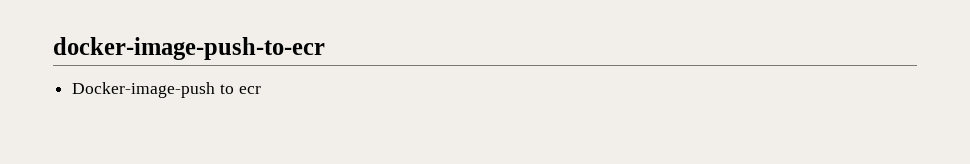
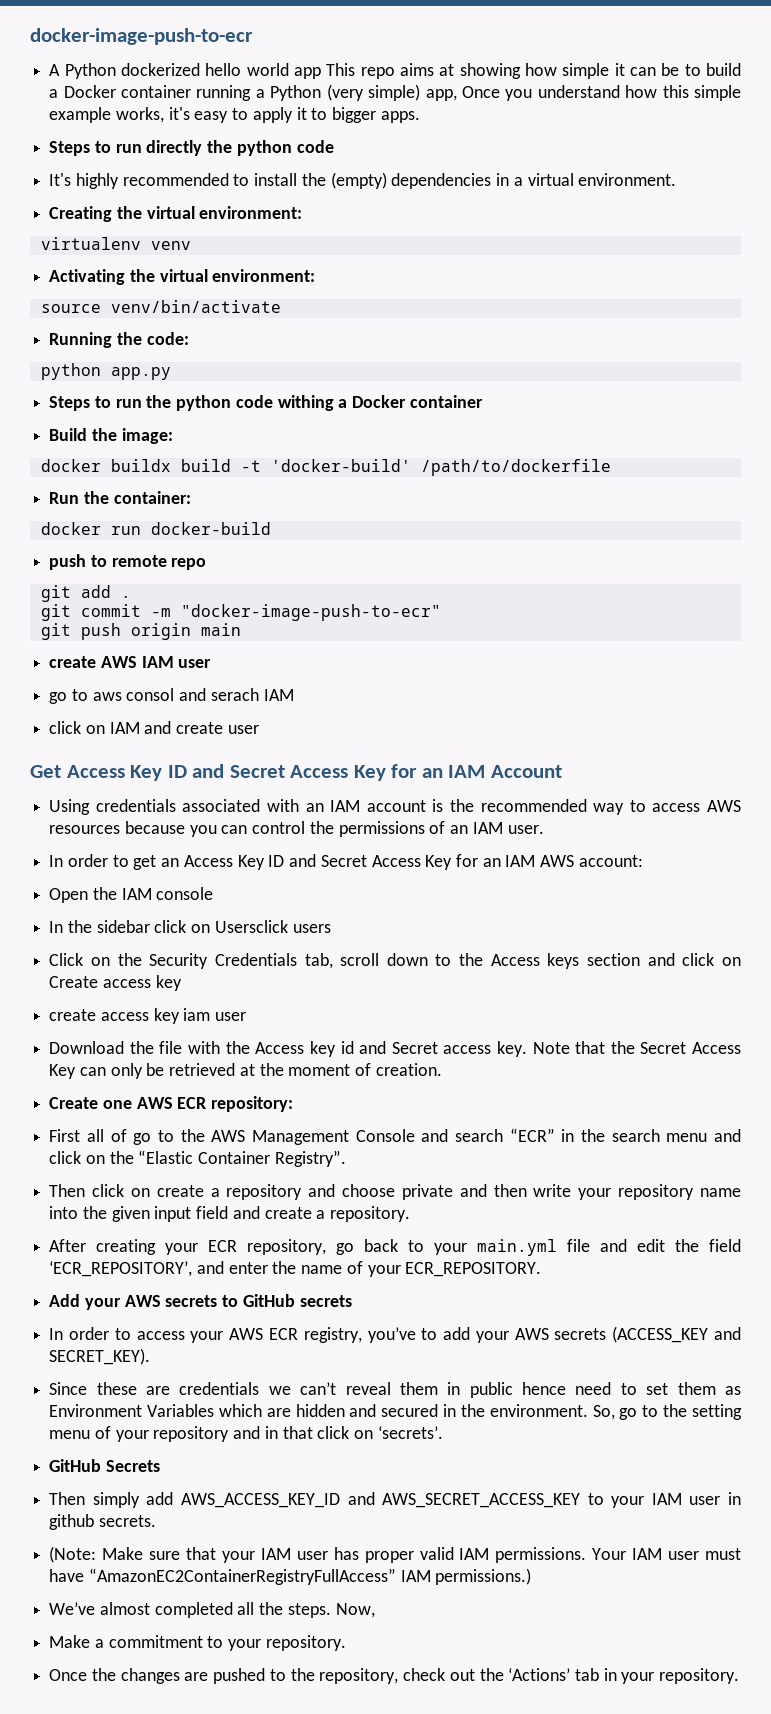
- Docker-image-push to ecr
+ A Python dockerized hello world app This repo aims at showing how simple it can be to build a Docker container running a Python (very simple) app, Once you understand how this simple example works, it's easy to apply it to bigger apps.
+ Steps to run directly the python code
+ It's highly recommended to install the (empty) dependencies in a virtual environment.
+ Creating the virtual environment:
+ virtualenv venv
+ Activating the virtual environment:
+ source venv/bin/activate
+ Running the code:
+ python app.py
+ Steps to run the python code withing a Docker container
+ Build the image:
+ docker buildx build -t 'docker-build' /path/to/dockerfile
+ Run the container:
+ docker run docker-build
+ push to remote repo
+ git add .
+ git commit -m "docker-image-push-to-ecr"
+ git push origin main
+ create AWS IAM user
+ go to aws consol and serach IAM
+ click on IAM and create user
+ Get Access Key ID and Secret Access Key for an IAM Account
+ Using credentials associated with an IAM account is the recommended way to access AWS resources because you can control the permissions of an IAM user.
+ In order to get an Access Key ID and Secret Access Key for an IAM AWS account:
+ Open the IAM console
+ In the sidebar click on Usersclick users
+ Click on the Security Credentials tab, scroll down to the Access keys section and click on Create access key
+ create access key iam user
+ Download the file with the Access key id and Secret access key. Note that the Secret Access Key can only be retrieved at the moment of creation.
+ Create one AWS ECR repository:
+ First all of go to the AWS Management Console and search “ECR” in the search menu and click on the “Elastic Container Registry”.
+ Then click on create a repository and choose private and then write your repository name into the given input field and create a repository.
+ After creating your ECR repository, go back to your main.yml file and edit the field ‘ECR_REPOSITORY’, and enter the name of your ECR_REPOSITORY.
+ Add your AWS secrets to GitHub secrets
+ In order to access your AWS ECR registry, you’ve to add your AWS secrets (ACCESS_KEY and SECRET_KEY).
+ Since these are credentials we can’t reveal them in public hence need to set them as Environment Variables which are hidden and secured in the environment. So, go to the setting menu of your repository and in that click on ‘secrets’.
+ GitHub Secrets
+ Then simply add AWS_ACCESS_KEY_ID and AWS_SECRET_ACCESS_KEY to your IAM user in github secrets.
+ (Note: Make sure that your IAM user has proper valid IAM permissions. Your IAM user must have “AmazonEC2ContainerRegistryFullAccess” IAM permissions.)
+ We’ve almost completed all the steps. Now,
+ Make a commitment to your repository.
+ Once the changes are pushed to the repository, check out the ‘Actions’ tab in your repository.

